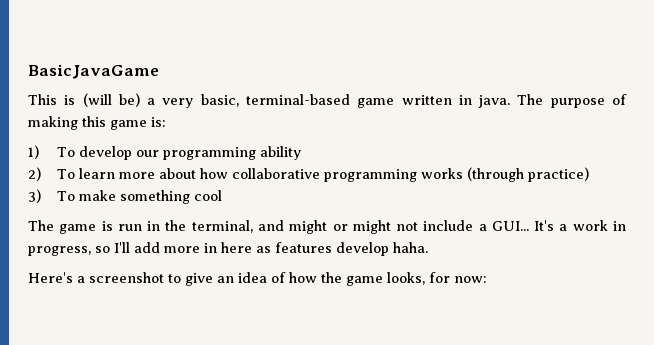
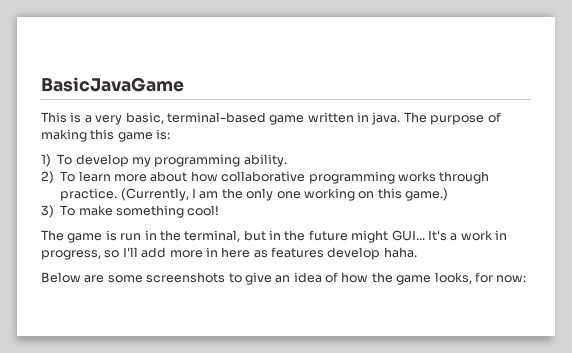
- This is (will be) a very basic, terminal-based game written in java.
+ This is a very basic, terminal-based game written in java.
- 1) To develop our programming ability
+ 1) To develop my programming ability.
- 2) To learn more about how collaborative programming works (through practice)
+ 2) To learn more about how collaborative programming works through practice. (Currently, I am the only one working on this game.)
- 3) To make something cool
+ 3) To make something cool!
- The game is run in the terminal, and might or might not include a GUI...
+ The game is run in the terminal, but in the future might GUI...
- Here's a screenshot to give an idea of how the game looks, for now:
+ Below are some screenshots to give an idea of how the game looks, for now:

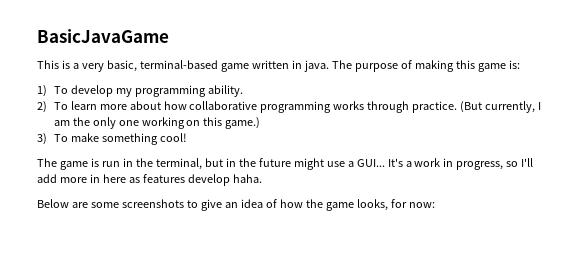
- (Currently, I am the only one working on this game.)
+ (But currently, I am the only one working on this game.)
- The game is run in the terminal, but in the future might GUI...
+ The game is run in the terminal, but in the future might use a GUI...

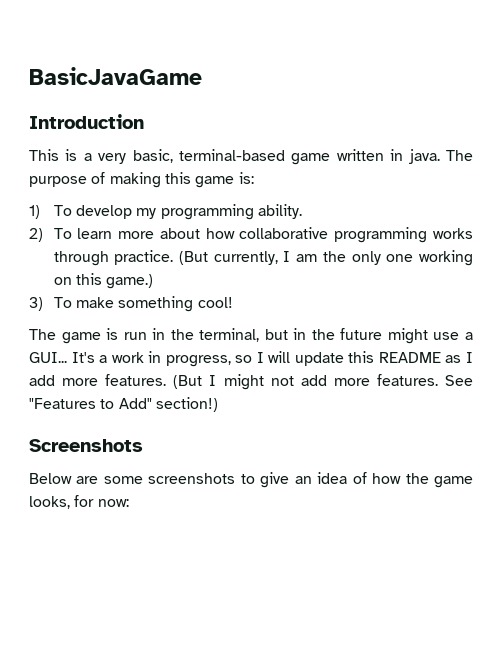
+ Introduction
- It's a work in progress, so I'll add more in here as features develop haha.
+ It's a work in progress, so I will update this README as I add more features. (But I might not add more features. See "Features to Add" section!)
+ Screenshots

